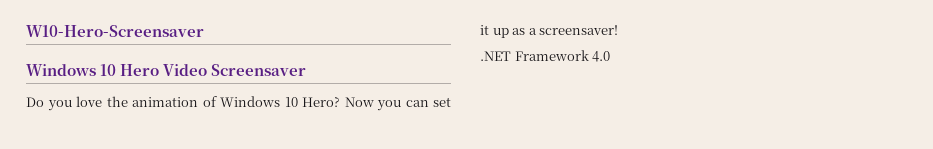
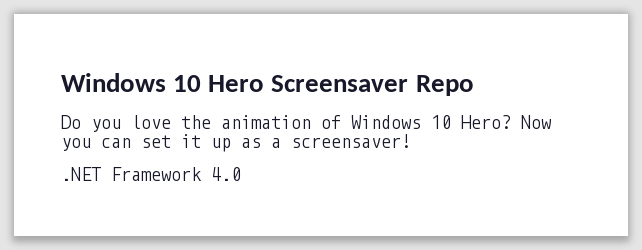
- W10-Hero-Screensaver
- Windows 10 Hero Video Screensaver
+ Windows 10 Hero Screensaver Repo

